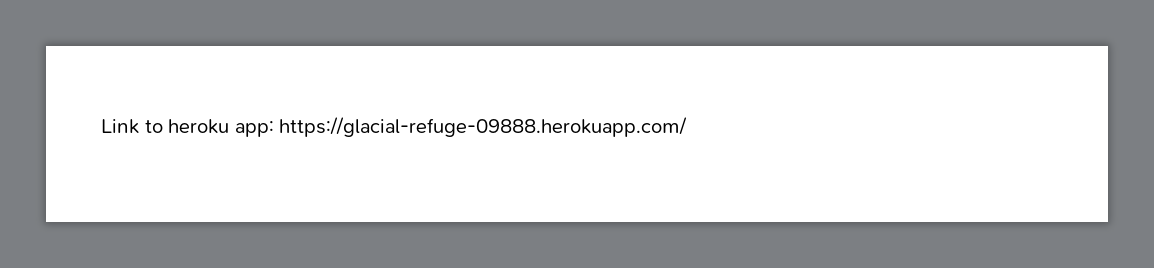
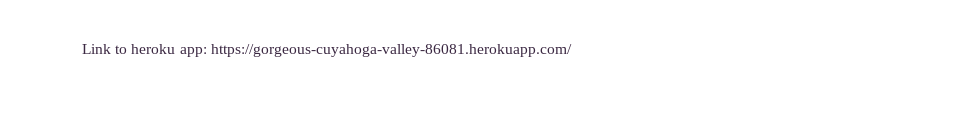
- Link to heroku app: https://glacial-refuge-09888.herokuapp.com/
+ Link to heroku app: https://gorgeous-cuyahoga-valley-86081.herokuapp.com/

